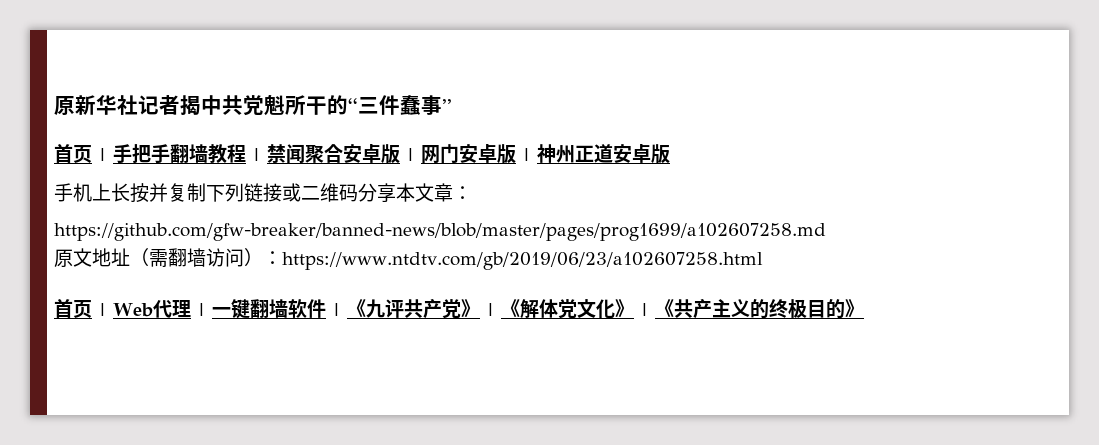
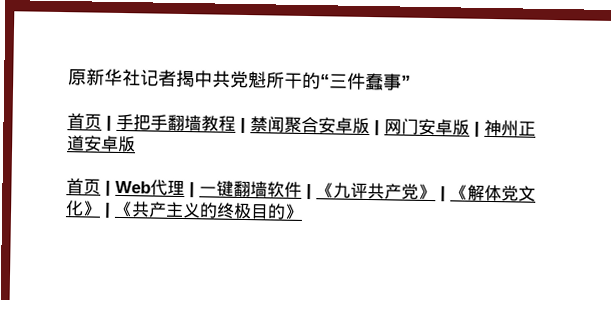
- 手机上长按并复制下列链接或二维码分享本文章：
- https://github.com/gfw-breaker/banned-news/blob/master/pages/prog1699/a102607258.md
- 原文地址（需翻墙访问）：https://www.ntdtv.com/gb/2019/06/23/a102607258.html

